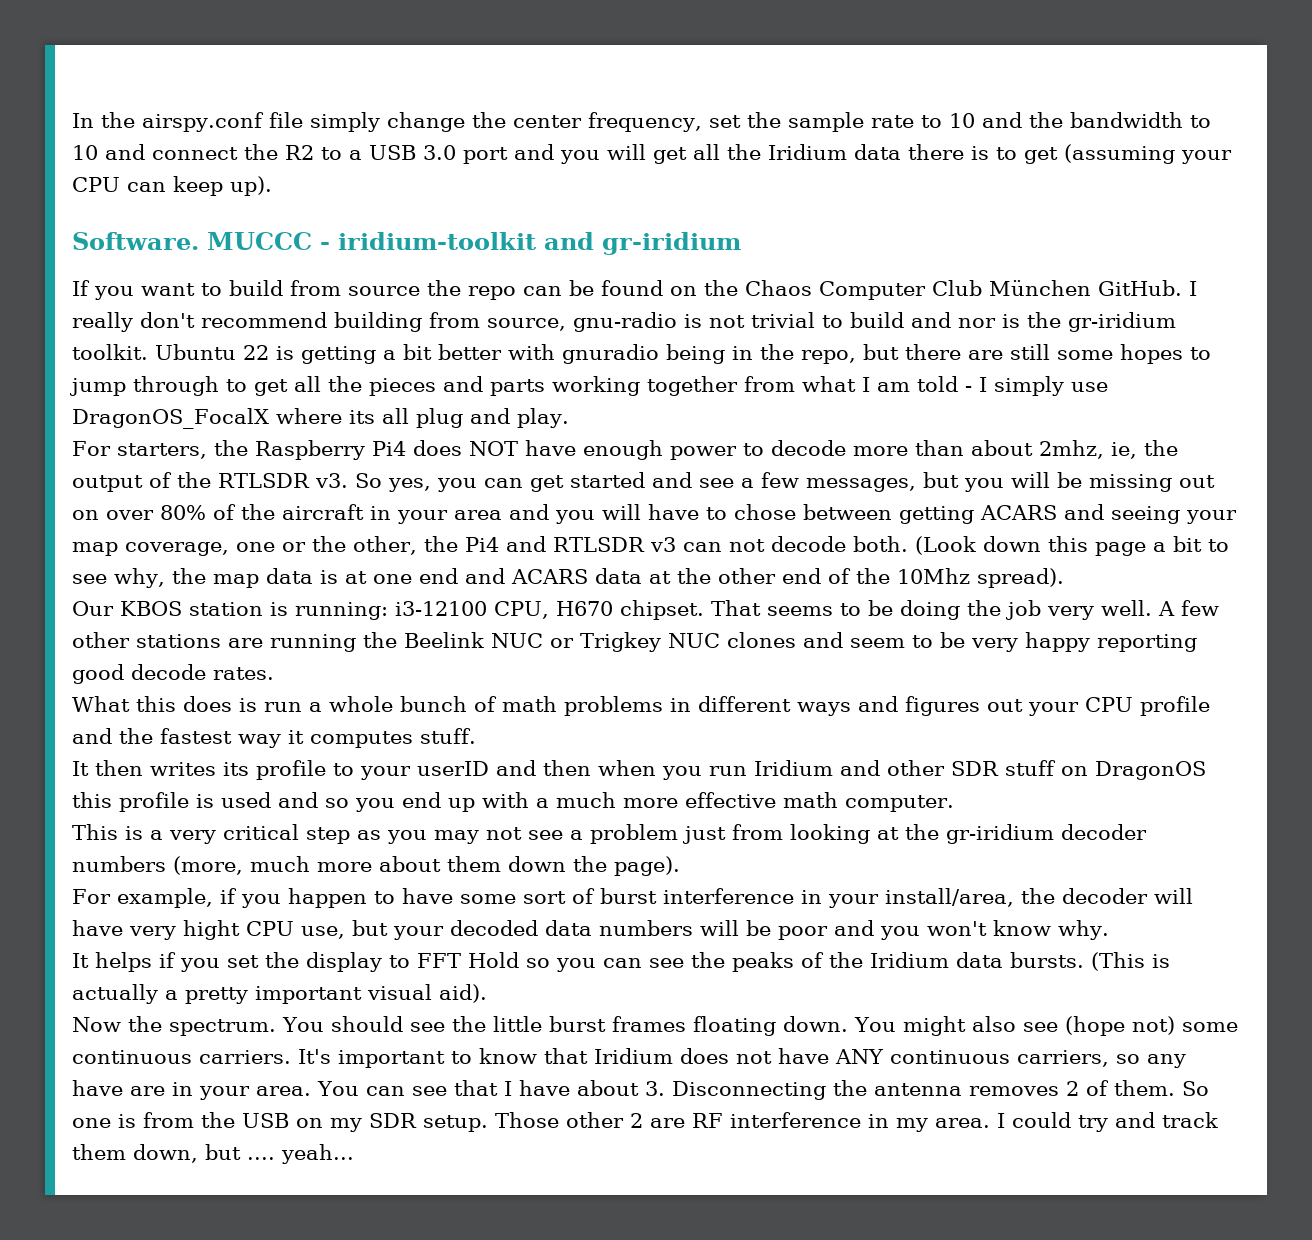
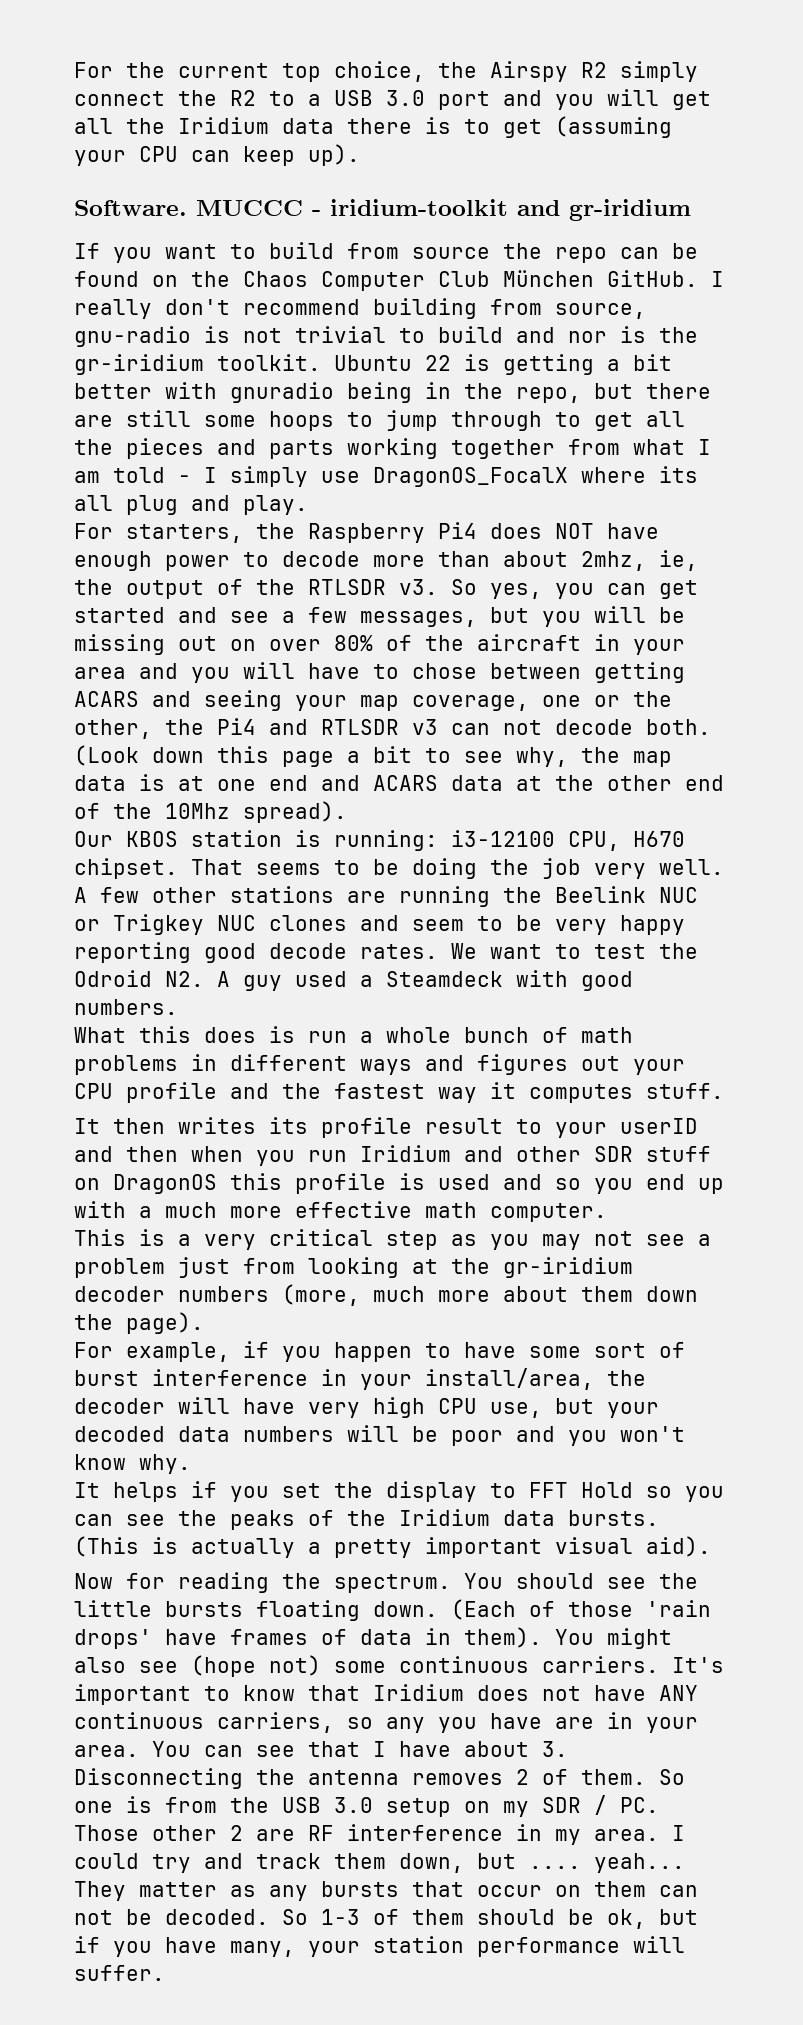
- In the airspy.conf file simply change the center frequency, set the sample rate to 10 and the bandwidth to 10 and connect the R2 to a USB 3.0 port and you will get all the Iridium data there is to get (assuming your CPU can keep up).
+ For the current top choice, the Airspy R2 simply connect the R2 to a USB 3.0 port and you will get all the Iridium data there is to get (assuming your CPU can keep up).
- Ubuntu 22 is getting a bit better with gnuradio being in the repo, but there are still some hopes to jump through to get all the pieces and parts working together from what I am told - I simply use DragonOS_FocalX where its all plug and play.
+ Ubuntu 22 is getting a bit better with gnuradio being in the repo, but there are still some hoops to jump through to get all the pieces and parts working together from what I am told - I simply use DragonOS_FocalX where its all plug and play.
+ We want to test the Odroid N2. A guy used a Steamdeck with good numbers.
- It then writes its profile to your userID and then when you run Iridium and other SDR stuff on DragonOS this profile is used and so you end up with a much more effective math computer.
+ It then writes its profile result to your userID and then when you run Iridium and other SDR stuff on DragonOS this profile is used and so you end up with a much more effective math computer.
- For example, if you happen to have some sort of burst interference in your install/area, the decoder will have very hight CPU use, but your decoded data numbers will be poor and you won't know why.
+ For example, if you happen to have some sort of burst interference in your install/area, the decoder will have very high CPU use, but your decoded data numbers will be poor and you won't know why.
- Now the spectrum.
+ Now for reading the spectrum.
- You should see the little burst frames floating down.
+ You should see the little bursts floating down. (Each of those 'rain drops' have frames of data in them).
- It's important to know that Iridium does not have ANY continuous carriers, so any have are in your area.
+ It's important to know that Iridium does not have ANY continuous carriers, so any you have are in your area.
- So one is from the USB on my SDR setup. Those other 2 are RF interference in my area.
+ So one is from the USB 3.0 setup on my SDR / PC. Those other 2 are RF interference in my area.
+ They matter as any bursts that occur on them can not be decoded. So 1-3 of them should be ok, but if you have many, your station performance will suffer.

